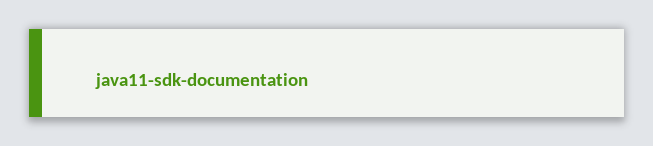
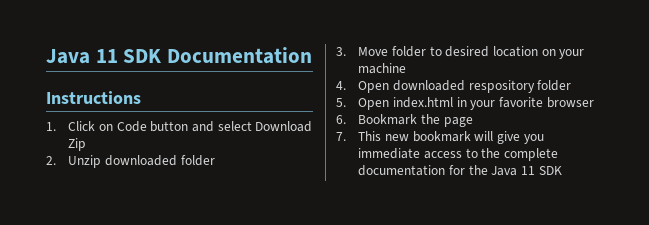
- java11-sdk-documentation
+ Java 11 SDK Documentation
+ Instructions
+ 1. Click on Code button and select Download Zip
+ 2. Unzip downloaded folder
+ 3. Move folder to desired location on your machine
+ 4. Open downloaded respository folder
+ 5. Open index.html in your favorite browser
+ 6. Bookmark the page
+ 7. This new bookmark will give you immediate access to the complete documentation for the Java 11 SDK

